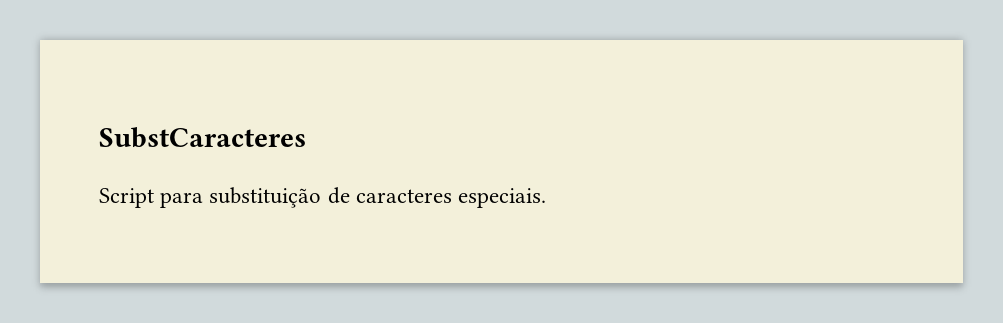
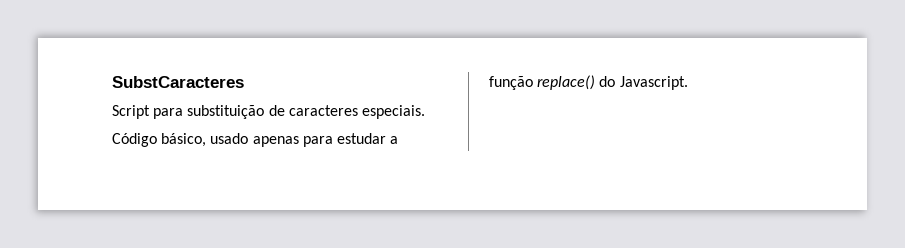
+ Código básico, usado apenas para estudar a função replace() do Javascript.

